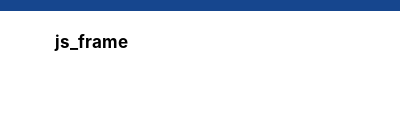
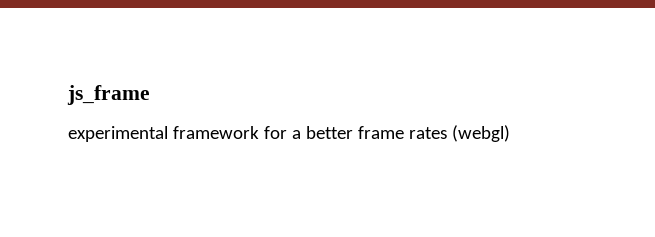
+ experimental framework for a better frame rates (webgl)

